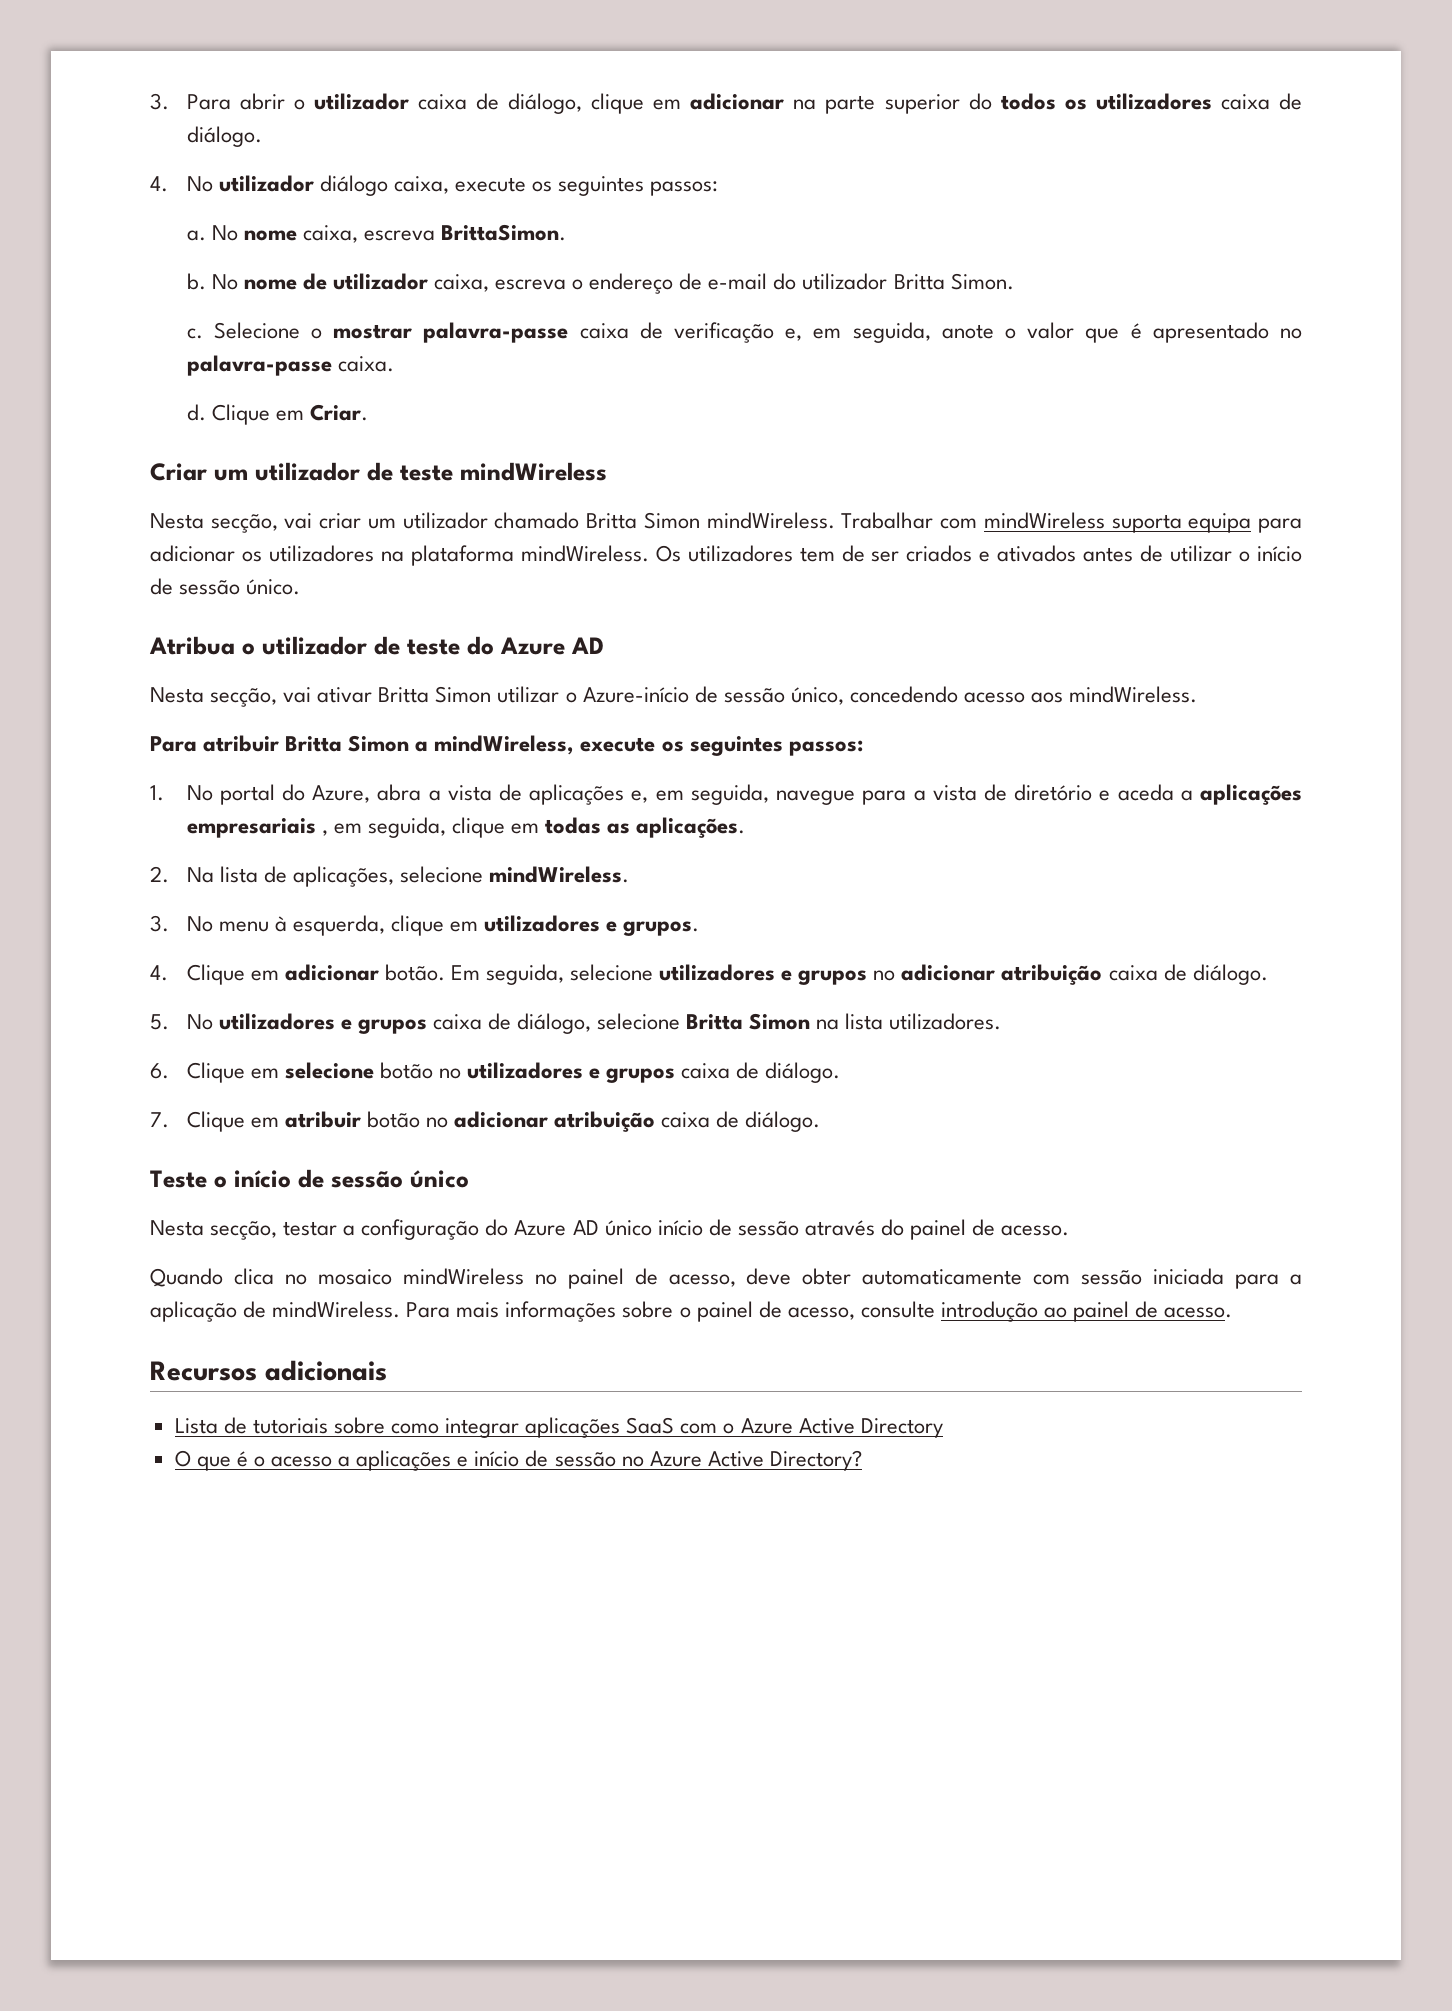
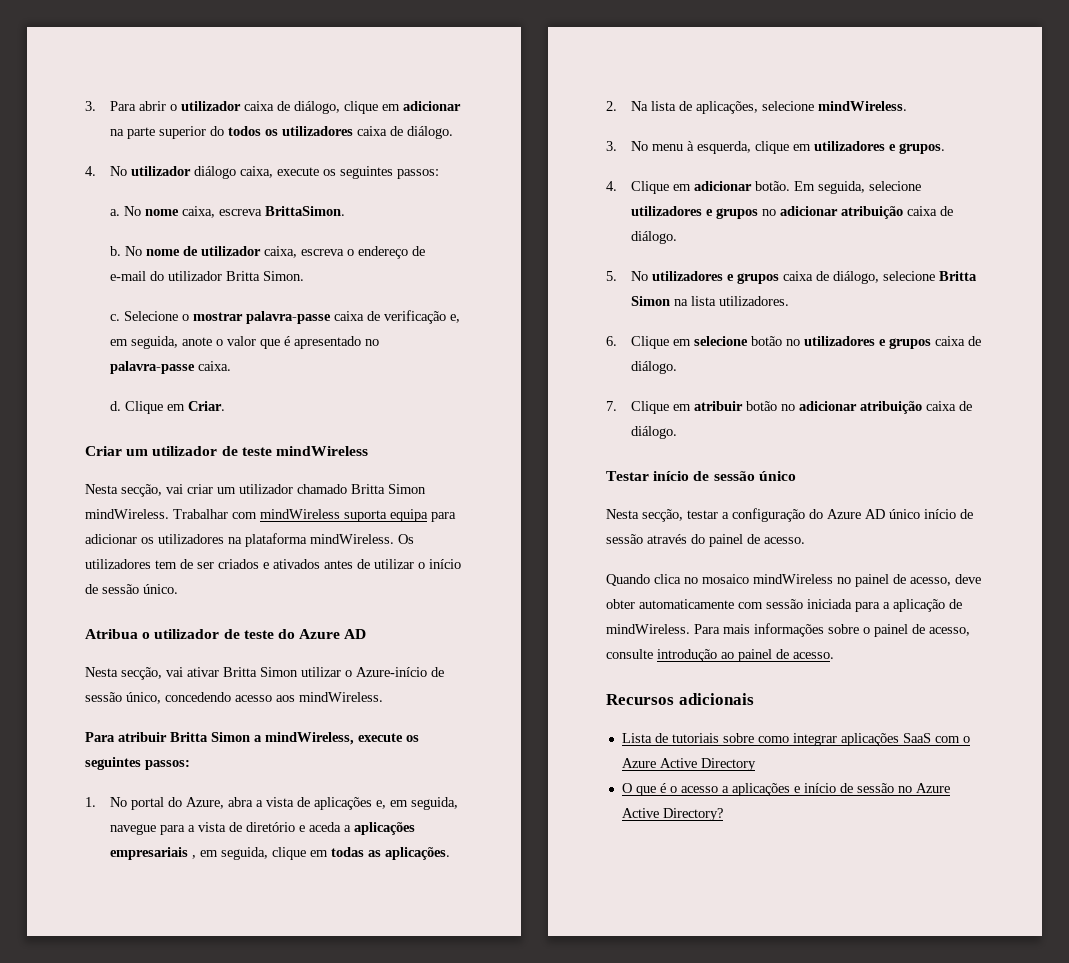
- Teste o início de sessão único
+ Testar início de sessão único

